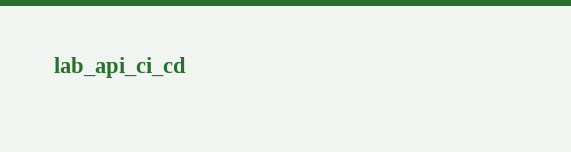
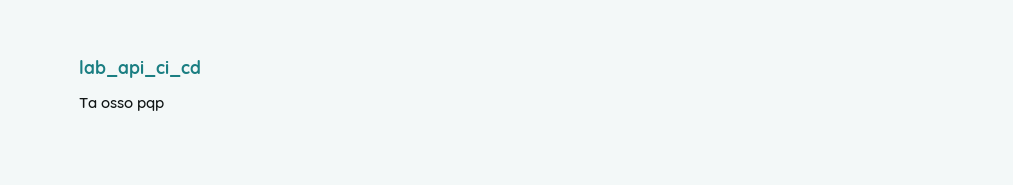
+ Ta osso pqp

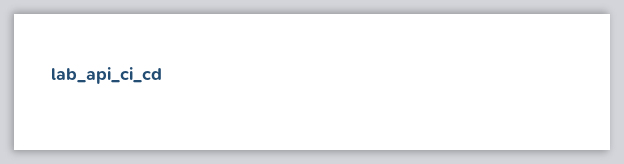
- Ta osso pqp

